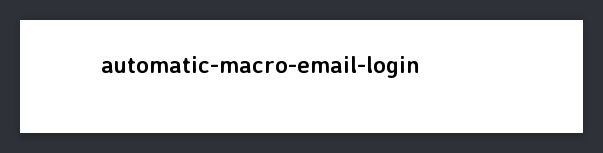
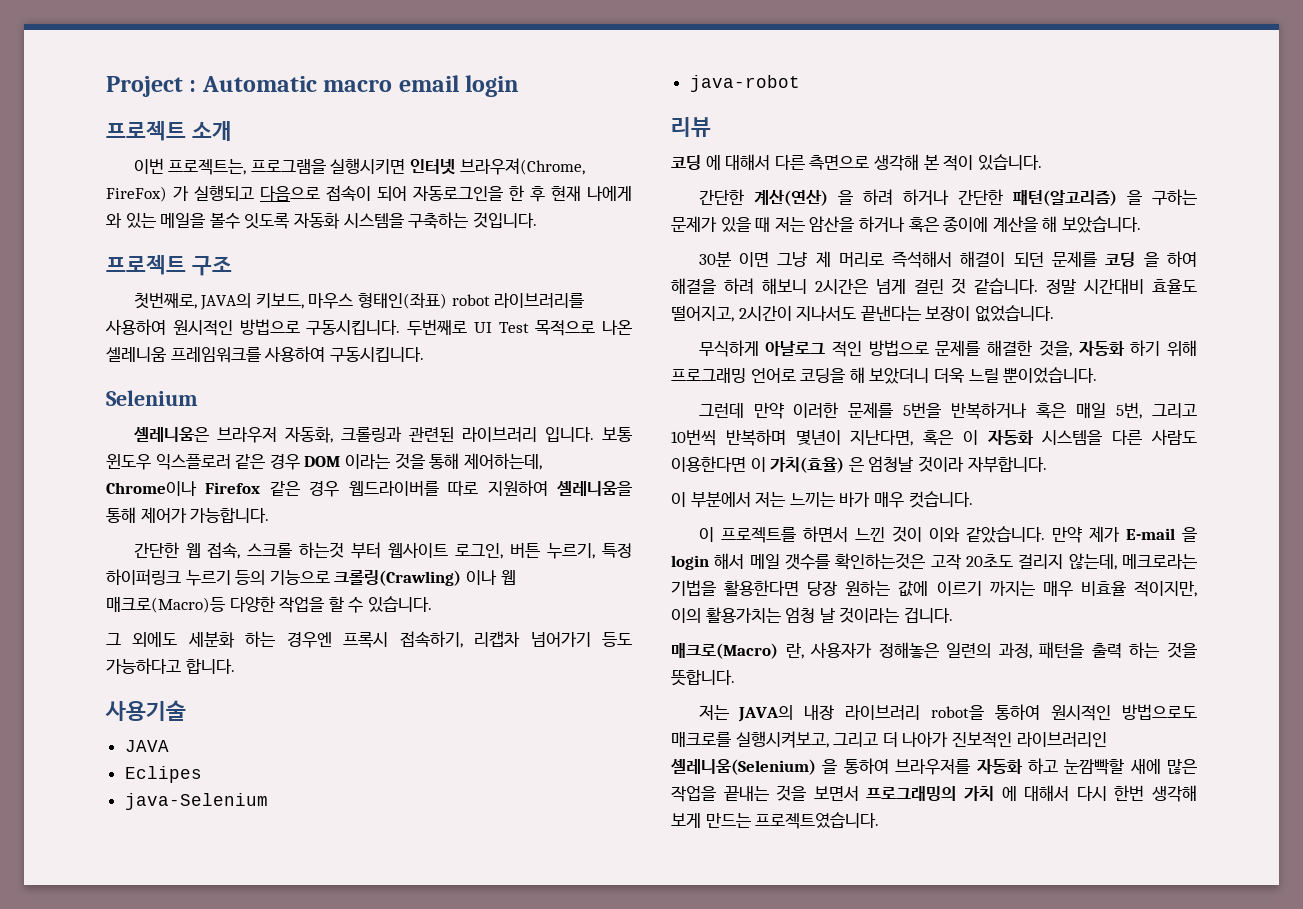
- automatic-macro-email-login
+ Project : Automatic macro email login
+ 프로젝트 소개
+ 이번 프로젝트는, 프로그램을 실행시키면 인터넷 브라우져(Chrome, FireFox) 가 실행되고 다음으로 접속이 되어 자동로그인을 한 후 현재 나에게 와 있는 메일을 볼수 잇도록 자동화 시스템을 구축하는 것입니다.
+ 프로젝트 구조
+ 첫번째로, JAVA의 키보드, 마우스 형태인(좌표) robot 라이브러리를 사용하여 원시적인 방법으로 구동시킵니다. 두번째로 UI Test 목적으로 나온 셀레니움 프레임워크를 사용하여 구동시킵니다.
+ Selenium
+ 셀레니움은 브라우저 자동화, 크롤링과 관련된 라이브러리 입니다. 보통 윈도우 익스플로러 같은 경우 DOM 이라는 것을 통해 제어하는데, Chrome이나 Firefox 같은 경우 웹드라이버를 따로 지원하여 셀레니움을 통해 제어가 가능합니다.
+ 간단한 웹 접속, 스크롤 하는것 부터 웹사이트 로그인, 버튼 누르기, 특정 하이퍼링크 누르기 등의 기능으로 크롤링(Crawling) 이나 웹 매크로(Macro)등 다양한 작업을 할 수 있습니다.
+ 그 외에도 세분화 하는 경우엔 프록시 접속하기, 리캡차 넘어가기 등도 가능하다고 합니다.
+ 사용기술
+ JAVA
+ Eclipes
+ java-Selenium
+ java-robot
+ 리뷰
+ 코딩 에 대해서 다른 측면으로 생각해 본 적이 있습니다.
+ 간단한 계산(연산) 을 하려 하거나 간단한 패턴(알고리즘) 을 구하는 문제가 있을 때 저는 암산을 하거나 혹은 종이에 계산을 해 보았습니다.
+ 30분 이면 그냥 제 머리로 즉석해서 해결이 되던 문제를 코딩 을 하여 해결을 하려 해보니 2시간은 넘게 걸린 것 같습니다. 정말 시간대비 효율도 떨어지고, 2시간이 지나서도 끝낸다는 보장이 없었습니다.
+ 무식하게 아날로그 적인 방법으로 문제를 해결한 것을, 자동화 하기 위해 프로그래밍 언어로 코딩을 해 보았더니 더욱 느릴 뿐이었습니다.
+ 그런데 만약 이러한 문제를 5번을 반복하거나 혹은 매일 5번, 그리고 10번씩 반복하며 몇년이 지난다면, 혹은 이 자동화 시스템을 다른 사람도 이용한다면 이 가치(효율) 은 엄청날 것이라 자부합니다.
+ 이 부분에서 저는 느끼는 바가 매우 컷습니다.
+ 이 프로젝트를 하면서 느낀 것이 이와 같았습니다. 만약 제가 E-mail 을 login 해서 메일 갯수를 확인하는것은 고작 20초도 걸리지 않는데, 메크로라는 기법을 활용한다면 당장 원하는 값에 이르기 까지는 매우 비효율 적이지만, 이의 활용가치는 엄청 날 것이라는 겁니다.
+ 매크로(Macro) 란, 사용자가 정해놓은 일련의 과정, 패턴을 출력 하는 것을 뜻합니다.
+ 저는 JAVA의 내장 라이브러리 robot을 통하여 원시적인 방법으로도 매크로를 실행시켜보고, 그리고 더 나아가 진보적인 라이브러리인 셀레니움(Selenium) 을 통하여 브라우저를 자동화 하고 눈깜빡할 새에 많은 작업을 끝내는 것을 보면서 프로그래밍의 가치 에 대해서 다시 한번 생각해 보게 만드는 프로젝트였습니다.

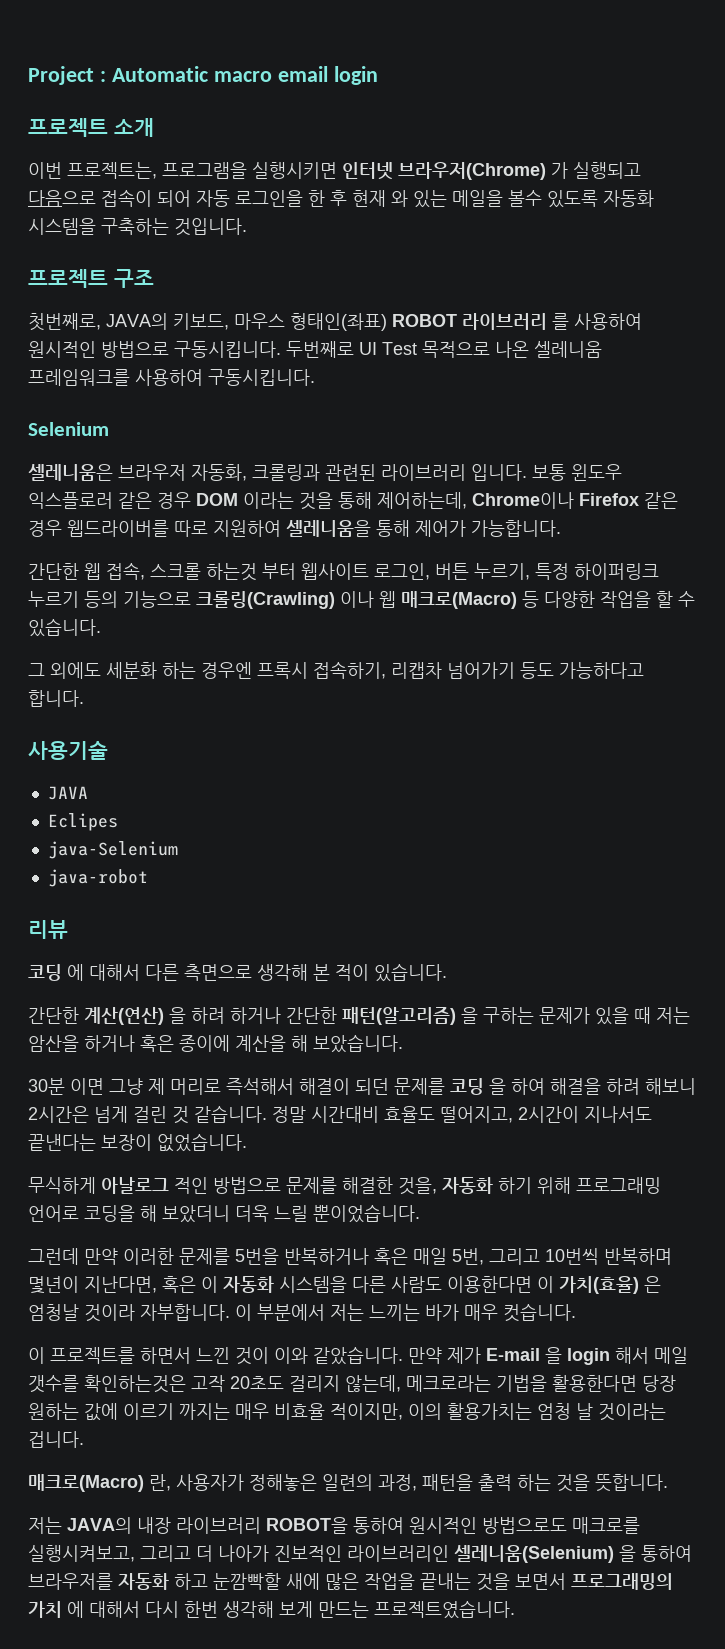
- 이번 프로젝트는, 프로그램을 실행시키면 인터넷 브라우져(Chrome, FireFox) 가 실행되고 다음으로 접속이 되어 자동로그인을 한 후 현재 나에게 와 있는 메일을 볼수 잇도록 자동화 시스템을 구축하는 것입니다.
+ 이번 프로젝트는, 프로그램을 실행시키면 인터넷 브라우저(Chrome) 가 실행되고 다음으로 접속이 되어 자동 로그인을 한 후 현재 와 있는 메일을 볼수 있도록 자동화 시스템을 구축하는 것입니다.
- 첫번째로, JAVA의 키보드, 마우스 형태인(좌표) robot 라이브러리를 사용하여 원시적인 방법으로 구동시킵니다.
+ 첫번째로, JAVA의 키보드, 마우스 형태인(좌표) ROBOT 라이브러리 를 사용하여 원시적인 방법으로 구동시킵니다.
- 간단한 웹 접속, 스크롤 하는것 부터 웹사이트 로그인, 버튼 누르기, 특정 하이퍼링크 누르기 등의 기능으로 크롤링(Crawling) 이나 웹 매크로(Macro)등 다양한 작업을 할 수 있습니다.
+ 간단한 웹 접속, 스크롤 하는것 부터 웹사이트 로그인, 버튼 누르기, 특정 하이퍼링크 누르기 등의 기능으로 크롤링(Crawling) 이나 웹 매크로(Macro) 등 다양한 작업을 할 수 있습니다.
- 그런데 만약 이러한 문제를 5번을 반복하거나 혹은 매일 5번, 그리고 10번씩 반복하며 몇년이 지난다면, 혹은 이 자동화 시스템을 다른 사람도 이용한다면 이 가치(효율) 은 엄청날 것이라 자부합니다.
- 이 부분에서 저는 느끼는 바가 매우 컷습니다.
+ 그런데 만약 이러한 문제를 5번을 반복하거나 혹은 매일 5번, 그리고 10번씩 반복하며 몇년이 지난다면, 혹은 이 자동화 시스템을 다른 사람도 이용한다면 이 가치(효율) 은 엄청날 것이라 자부합니다. 이 부분에서 저는 느끼는 바가 매우 컷습니다.
- 저는 JAVA의 내장 라이브러리 robot을 통하여 원시적인 방법으로도 매크로를 실행시켜보고, 그리고 더 나아가 진보적인 라이브러리인 셀레니움(Selenium) 을 통하여 브라우저를 자동화 하고 눈깜빡할 새에 많은 작업을 끝내는 것을 보면서 프로그래밍의 가치 에 대해서 다시 한번 생각해 보게 만드는 프로젝트였습니다.
+ 저는 JAVA의 내장 라이브러리 ROBOT을 통하여 원시적인 방법으로도 매크로를 실행시켜보고, 그리고 더 나아가 진보적인 라이브러리인 셀레니움(Selenium) 을 통하여 브라우저를 자동화 하고 눈깜빡할 새에 많은 작업을 끝내는 것을 보면서 프로그래밍의 가치 에 대해서 다시 한번 생각해 보게 만드는 프로젝트였습니다.

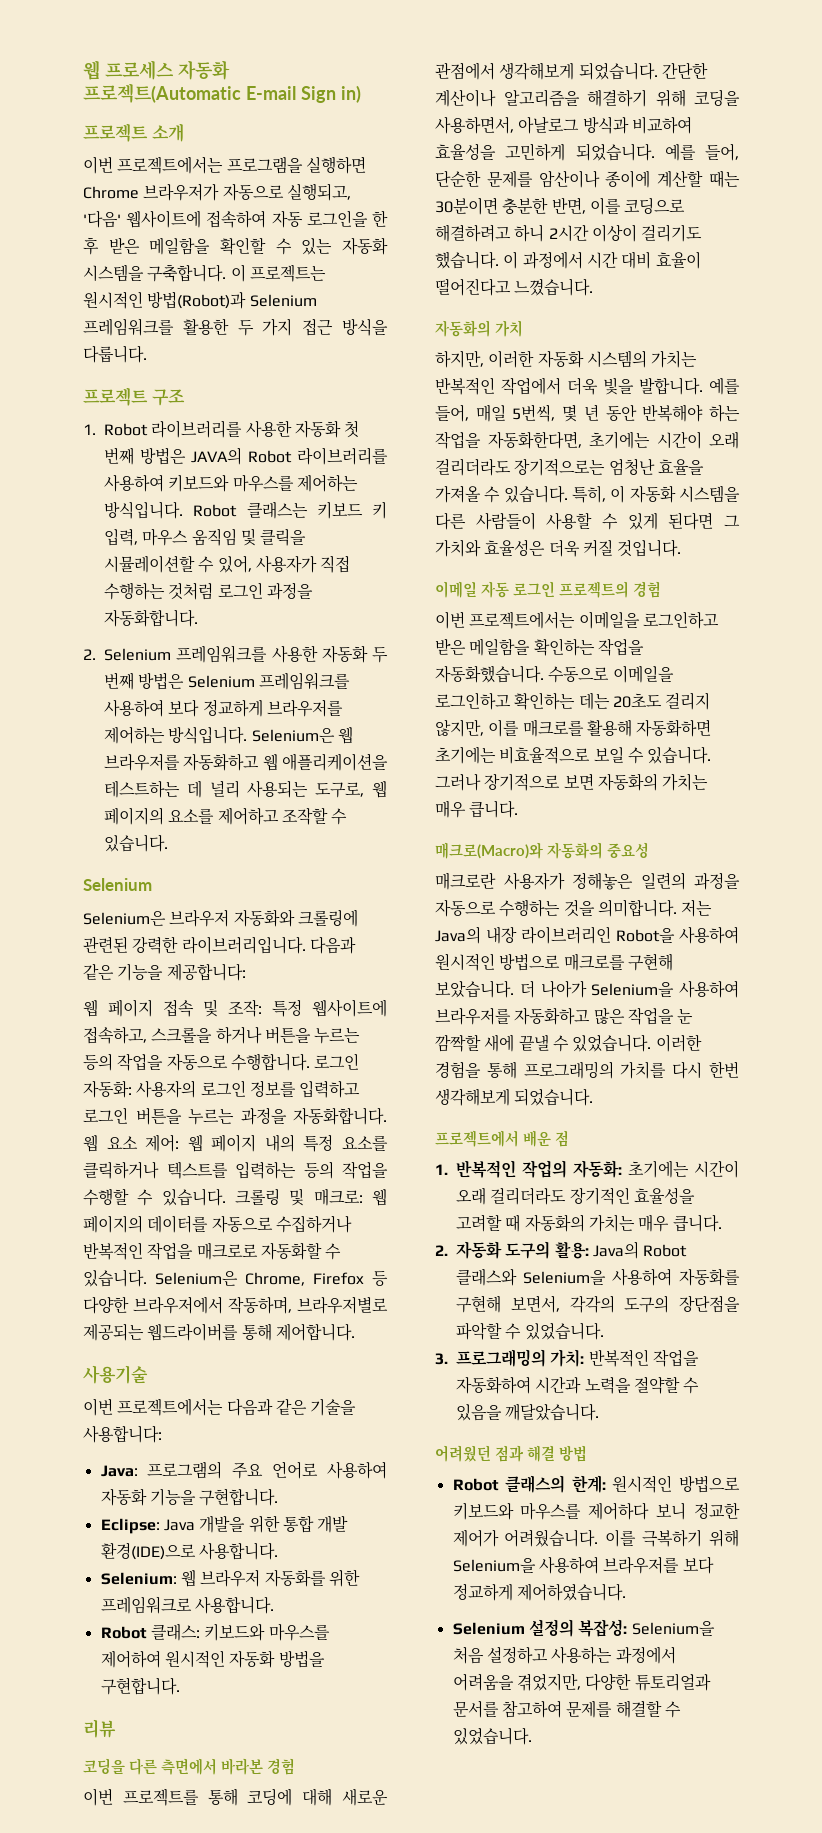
- Project : Automatic macro email login
+ 웹 프로세스 자동화 프로젝트(Automatic E-mail Sign in)
  프로젝트 소개
- 이번 프로젝트는, 프로그램을 실행시키면 인터넷 브라우저(Chrome) 가 실행되고 다음으로 접속이 되어 자동 로그인을 한 후 현재 와 있는 메일을 볼수 있도록 자동화 시스템을 구축하는 것입니다.
+ 이번 프로젝트에서는 프로그램을 실행하면 Chrome 브라우저가 자동으로 실행되고, '다음' 웹사이트에 접속하여 자동 로그인을 한 후 받은 메일함을 확인할 수 있는 자동화 시스템을 구축합니다. 이 프로젝트는 원시적인 방법(Robot)과 Selenium 프레임워크를 활용한 두 가지 접근 방식을 다룹니다.
  프로젝트 구조
- 첫번째로, JAVA의 키보드, 마우스 형태인(좌표) ROBOT 라이브러리 를 사용하여 원시적인 방법으로 구동시킵니다. 두번째로 UI Test 목적으로 나온 셀레니움 프레임워크를 사용하여 구동시킵니다.
+ 1. Robot 라이브러리를 사용한 자동화 첫 번째 방법은 JAVA의 Robot 라이브러리를 사용하여 키보드와 마우스를 제어하는 방식입니다. Robot 클래스는 키보드 키 입력, 마우스 움직임 및 클릭을 시뮬레이션할 수 있어, 사용자가 직접 수행하는 것처럼 로그인 과정을 자동화합니다.
+ 2. Selenium 프레임워크를 사용한 자동화 두 번째 방법은 Selenium 프레임워크를 사용하여 보다 정교하게 브라우저를 제어하는 방식입니다. Selenium은 웹 브라우저를 자동화하고 웹 애플리케이션을 테스트하는 데 널리 사용되는 도구로, 웹 페이지의 요소를 제어하고 조작할 수 있습니다.
  Selenium
- 셀레니움은 브라우저 자동화, 크롤링과 관련된 라이브러리 입니다. 보통 윈도우 익스플로러 같은 경우 DOM 이라는 것을 통해 제어하는데, Chrome이나 Firefox 같은 경우 웹드라이버를 따로 지원하여 셀레니움을 통해 제어가 가능합니다.
- 간단한 웹 접속, 스크롤 하는것 부터 웹사이트 로그인, 버튼 누르기, 특정 하이퍼링크 누르기 등의 기능으로 크롤링(Crawling) 이나 웹 매크로(Macro) 등 다양한 작업을 할 수 있습니다.
- 그 외에도 세분화 하는 경우엔 프록시 접속하기, 리캡차 넘어가기 등도 가능하다고 합니다.
+ Selenium은 브라우저 자동화와 크롤링에 관련된 강력한 라이브러리입니다. 다음과 같은 기능을 제공합니다:
+ 웹 페이지 접속 및 조작: 특정 웹사이트에 접속하고, 스크롤을 하거나 버튼을 누르는 등의 작업을 자동으로 수행합니다. 로그인 자동화: 사용자의 로그인 정보를 입력하고 로그인 버튼을 누르는 과정을 자동화합니다. 웹 요소 제어: 웹 페이지 내의 특정 요소를 클릭하거나 텍스트를 입력하는 등의 작업을 수행할 수 있습니다. 크롤링 및 매크로: 웹 페이지의 데이터를 자동으로 수집하거나 반복적인 작업을 매크로로 자동화할 수 있습니다. Selenium은 Chrome, Firefox 등 다양한 브라우저에서 작동하며, 브라우저별로 제공되는 웹드라이버를 통해 제어합니다.
  사용기술
- JAVA
- Eclipes
- java-Selenium
- java-robot
+ 이번 프로젝트에서는 다음과 같은 기술을 사용합니다:
+ Java: 프로그램의 주요 언어로 사용하여 자동화 기능을 구현합니다.
+ Eclipse: Java 개발을 위한 통합 개발 환경(IDE)으로 사용합니다.
+ Selenium: 웹 브라우저 자동화를 위한 프레임워크로 사용합니다.
+ Robot 클래스: 키보드와 마우스를 제어하여 원시적인 자동화 방법을 구현합니다.
  리뷰
- 코딩 에 대해서 다른 측면으로 생각해 본 적이 있습니다.
- 간단한 계산(연산) 을 하려 하거나 간단한 패턴(알고리즘) 을 구하는 문제가 있을 때 저는 암산을 하거나 혹은 종이에 계산을 해 보았습니다.
- 30분 이면 그냥 제 머리로 즉석해서 해결이 되던 문제를 코딩 을 하여 해결을 하려 해보니 2시간은 넘게 걸린 것 같습니다. 정말 시간대비 효율도 떨어지고, 2시간이 지나서도 끝낸다는 보장이 없었습니다.
- 무식하게 아날로그 적인 방법으로 문제를 해결한 것을, 자동화 하기 위해 프로그래밍 언어로 코딩을 해 보았더니 더욱 느릴 뿐이었습니다.
- 그런데 만약 이러한 문제를 5번을 반복하거나 혹은 매일 5번, 그리고 10번씩 반복하며 몇년이 지난다면, 혹은 이 자동화 시스템을 다른 사람도 이용한다면 이 가치(효율) 은 엄청날 것이라 자부합니다. 이 부분에서 저는 느끼는 바가 매우 컷습니다.
- 이 프로젝트를 하면서 느낀 것이 이와 같았습니다. 만약 제가 E-mail 을 login 해서 메일 갯수를 확인하는것은 고작 20초도 걸리지 않는데, 메크로라는 기법을 활용한다면 당장 원하는 값에 이르기 까지는 매우 비효율 적이지만, 이의 활용가치는 엄청 날 것이라는 겁니다.
- 매크로(Macro) 란, 사용자가 정해놓은 일련의 과정, 패턴을 출력 하는 것을 뜻합니다.
- 저는 JAVA의 내장 라이브러리 ROBOT을 통하여 원시적인 방법으로도 매크로를 실행시켜보고, 그리고 더 나아가 진보적인 라이브러리인 셀레니움(Selenium) 을 통하여 브라우저를 자동화 하고 눈깜빡할 새에 많은 작업을 끝내는 것을 보면서 프로그래밍의 가치 에 대해서 다시 한번 생각해 보게 만드는 프로젝트였습니다.
+ 코딩을 다른 측면에서 바라본 경험
+ 이번 프로젝트를 통해 코딩에 대해 새로운 관점에서 생각해보게 되었습니다. 간단한 계산이나 알고리즘을 해결하기 위해 코딩을 사용하면서, 아날로그 방식과 비교하여 효율성을 고민하게 되었습니다. 예를 들어, 단순한 문제를 암산이나 종이에 계산할 때는 30분이면 충분한 반면, 이를 코딩으로 해결하려고 하니 2시간 이상이 걸리기도 했습니다. 이 과정에서 시간 대비 효율이 떨어진다고 느꼈습니다.
+ 자동화의 가치
+ 하지만, 이러한 자동화 시스템의 가치는 반복적인 작업에서 더욱 빛을 발합니다. 예를 들어, 매일 5번씩, 몇 년 동안 반복해야 하는 작업을 자동화한다면, 초기에는 시간이 오래 걸리더라도 장기적으로는 엄청난 효율을 가져올 수 있습니다. 특히, 이 자동화 시스템을 다른 사람들이 사용할 수 있게 된다면 그 가치와 효율성은 더욱 커질 것입니다.
+ 이메일 자동 로그인 프로젝트의 경험
+ 이번 프로젝트에서는 이메일을 로그인하고 받은 메일함을 확인하는 작업을 자동화했습니다. 수동으로 이메일을 로그인하고 확인하는 데는 20초도 걸리지 않지만, 이를 매크로를 활용해 자동화하면 초기에는 비효율적으로 보일 수 있습니다. 그러나 장기적으로 보면 자동화의 가치는 매우 큽니다.
+ 매크로(Macro)와 자동화의 중요성
+ 매크로란 사용자가 정해놓은 일련의 과정을 자동으로 수행하는 것을 의미합니다. 저는 Java의 내장 라이브러리인 Robot을 사용하여 원시적인 방법으로 매크로를 구현해 보았습니다. 더 나아가 Selenium을 사용하여 브라우저를 자동화하고 많은 작업을 눈 깜짝할 새에 끝낼 수 있었습니다. 이러한 경험을 통해 프로그래밍의 가치를 다시 한번 생각해보게 되었습니다.
+ 프로젝트에서 배운 점
+ 1. 반복적인 작업의 자동화: 초기에는 시간이 오래 걸리더라도 장기적인 효율성을 고려할 때 자동화의 가치는 매우 큽니다.
+ 2. 자동화 도구의 활용: Java의 Robot 클래스와 Selenium을 사용하여 자동화를 구현해 보면서, 각각의 도구의 장단점을 파악할 수 있었습니다.
+ 3. 프로그래밍의 가치: 반복적인 작업을 자동화하여 시간과 노력을 절약할 수 있음을 깨달았습니다.
+ 어려웠던 점과 해결 방법
+ Robot 클래스의 한계: 원시적인 방법으로 키보드와 마우스를 제어하다 보니 정교한 제어가 어려웠습니다. 이를 극복하기 위해 Selenium을 사용하여 브라우저를 보다 정교하게 제어하였습니다.
+ Selenium 설정의 복잡성: Selenium을 처음 설정하고 사용하는 과정에서 어려움을 겪었지만, 다양한 튜토리얼과 문서를 참고하여 문제를 해결할 수 있었습니다.

